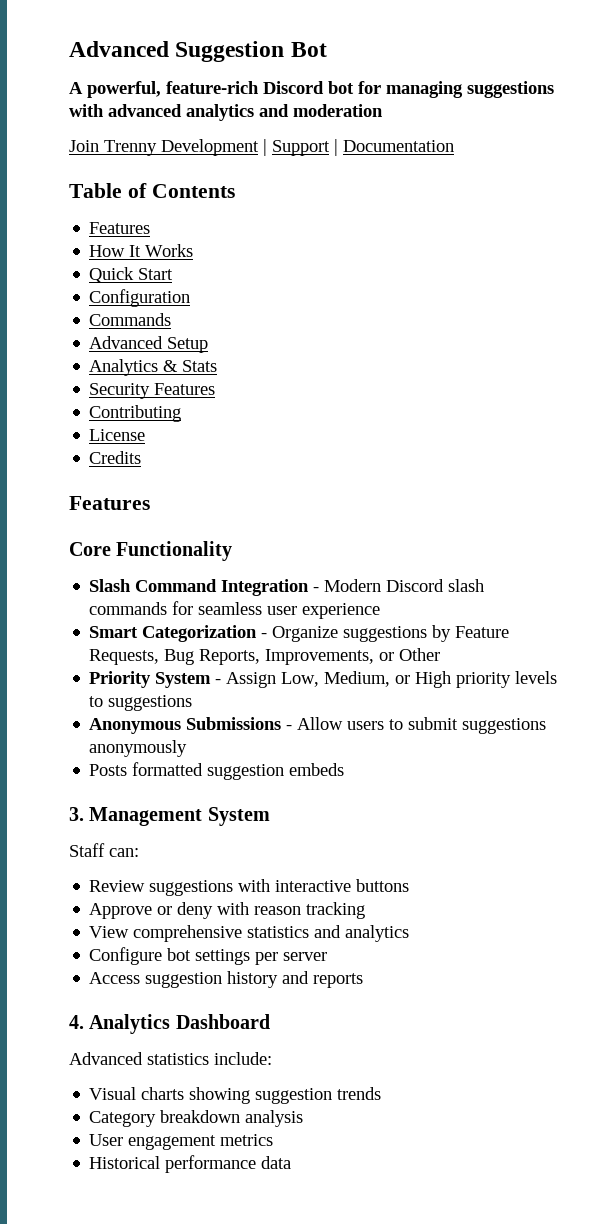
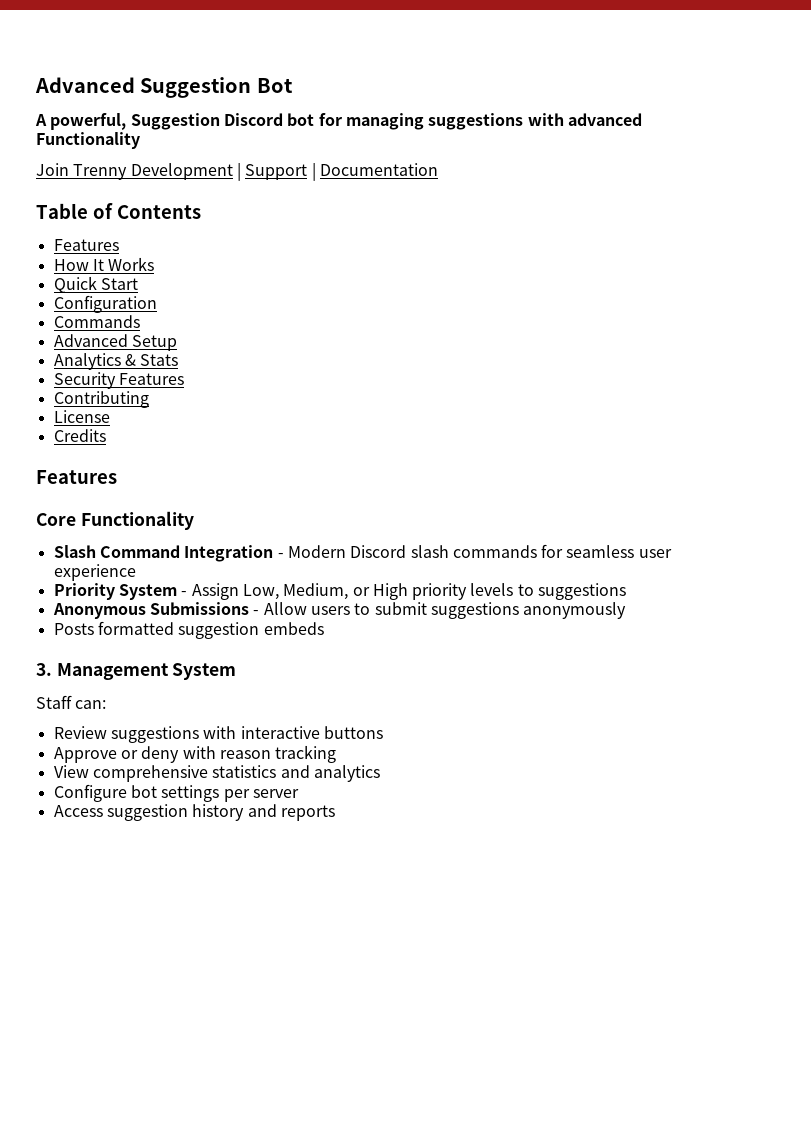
- A powerful, feature-rich Discord bot for managing suggestions with advanced analytics and moderation
+ A powerful, Suggestion Discord bot for managing suggestions with advanced Functionality
- Smart Categorization - Organize suggestions by Feature Requests, Bug Reports, Improvements, or Other
- 4. Analytics Dashboard
- Advanced statistics include:
- Visual charts showing suggestion trends
- Category breakdown analysis
- User engagement metrics
- Historical performance data

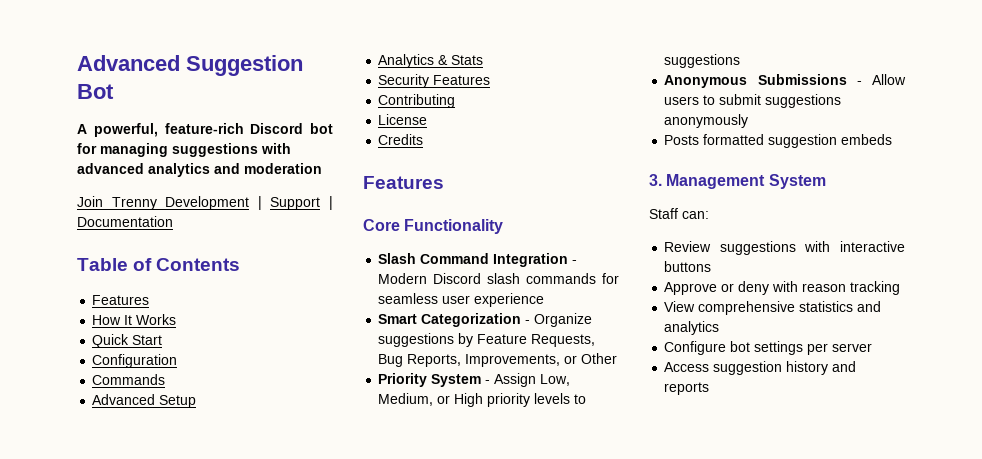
- A powerful, Suggestion Discord bot for managing suggestions with advanced Functionality
+ A powerful, feature-rich Discord bot for managing suggestions with advanced analytics and moderation
+ Smart Categorization - Organize suggestions by Feature Requests, Bug Reports, Improvements, or Other

